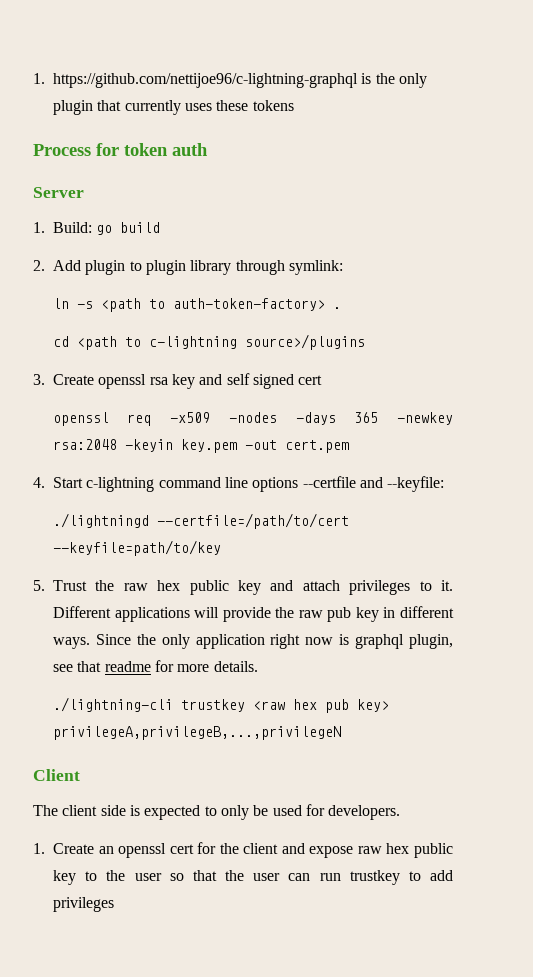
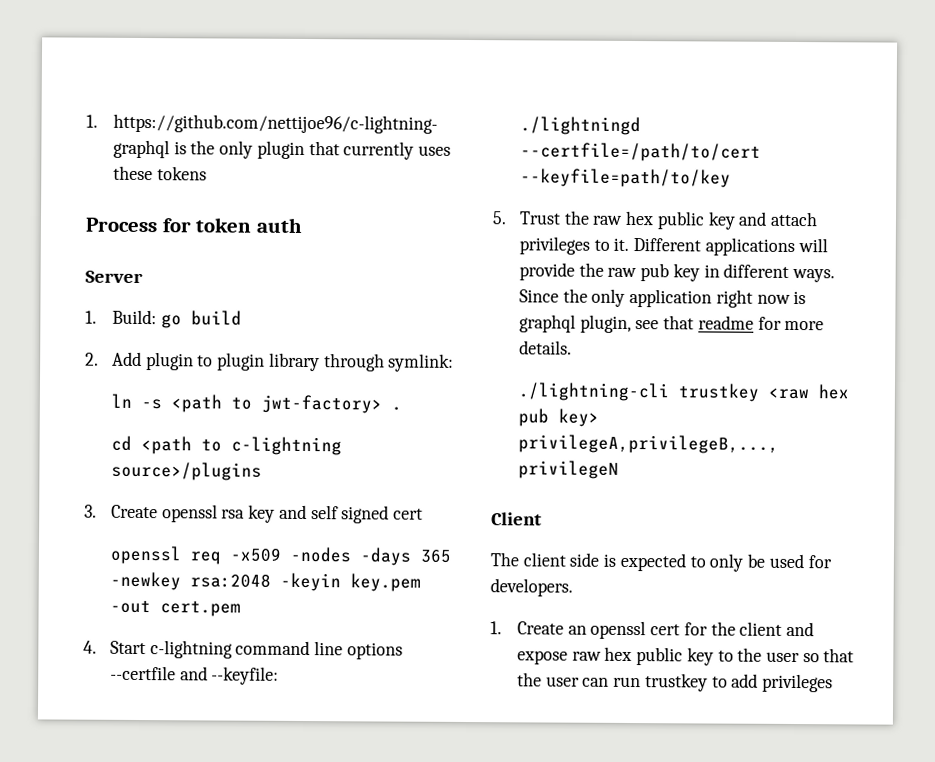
- ln -s <path to auth-token-factory> .
+ ln -s <path to jwt-factory> .

